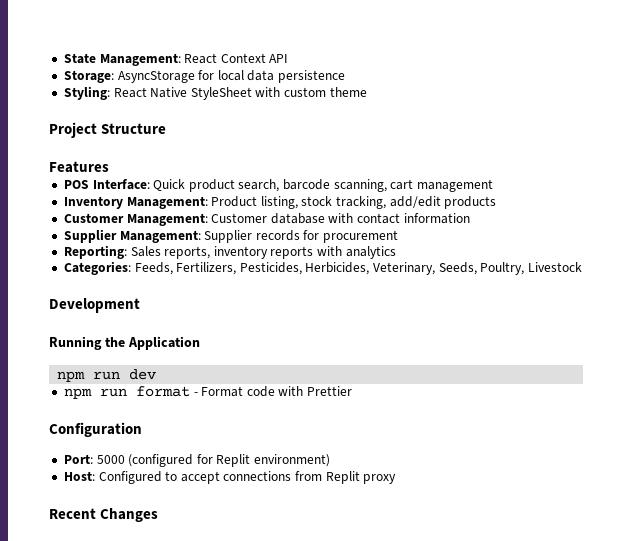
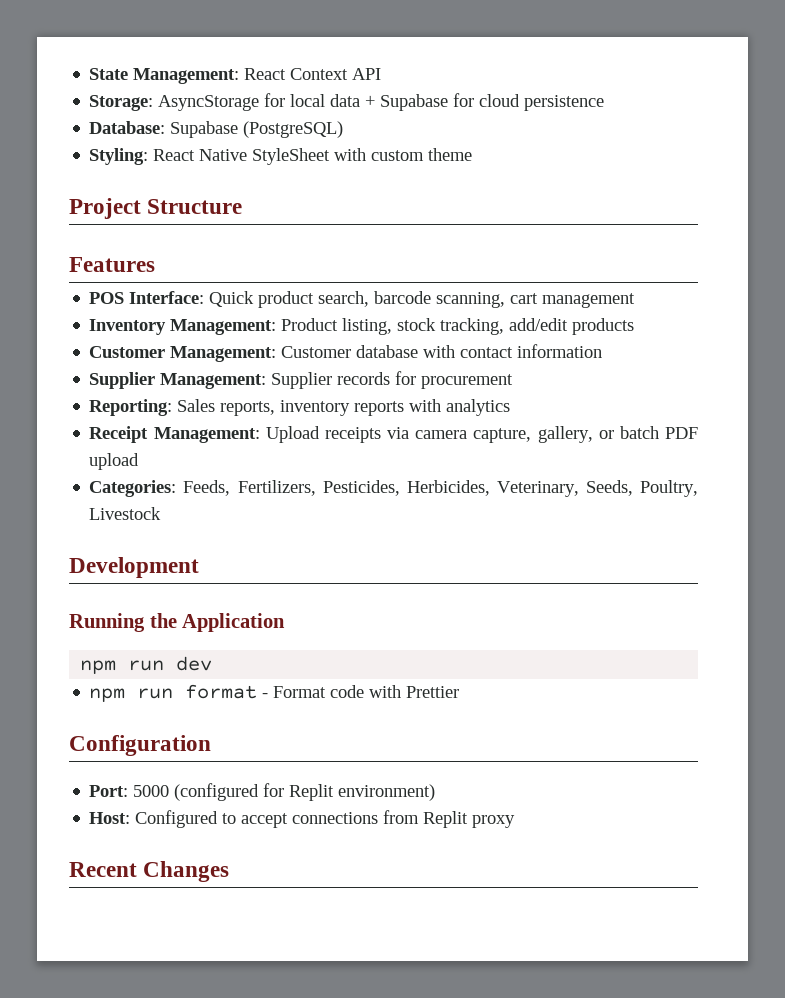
- Storage: AsyncStorage for local data persistence
+ Storage: AsyncStorage for local data + Supabase for cloud persistence
+ Database: Supabase (PostgreSQL)
+ Receipt Management: Upload receipts via camera capture, gallery, or batch PDF upload

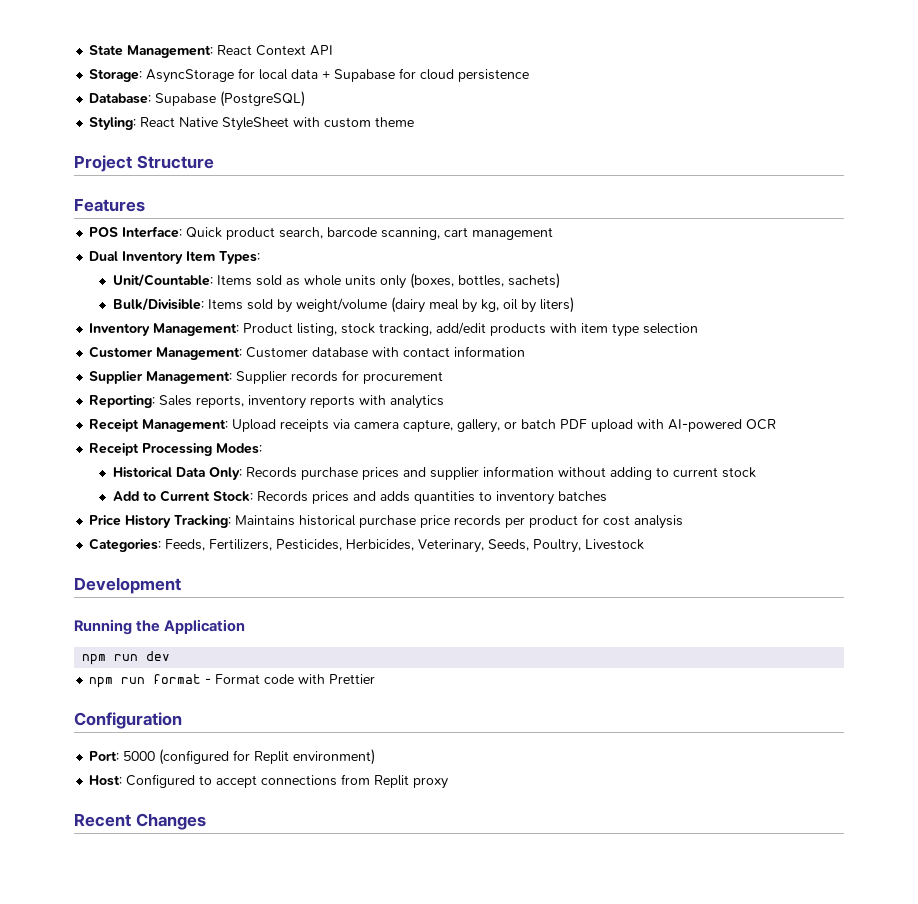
+ Dual Inventory Item Types:
+ Unit/Countable: Items sold as whole units only (boxes, bottles, sachets)
+ Bulk/Divisible: Items sold by weight/volume (dairy meal by kg, oil by liters)
- Inventory Management: Product listing, stock tracking, add/edit products
+ Inventory Management: Product listing, stock tracking, add/edit products with item type selection
- Receipt Management: Upload receipts via camera capture, gallery, or batch PDF upload
+ Receipt Management: Upload receipts via camera capture, gallery, or batch PDF upload with AI-powered OCR
+ Receipt Processing Modes:
+ Historical Data Only: Records purchase prices and supplier information without adding to current stock
+ Add to Current Stock: Records prices and adds quantities to inventory batches
+ Price History Tracking: Maintains historical purchase price records per product for cost analysis

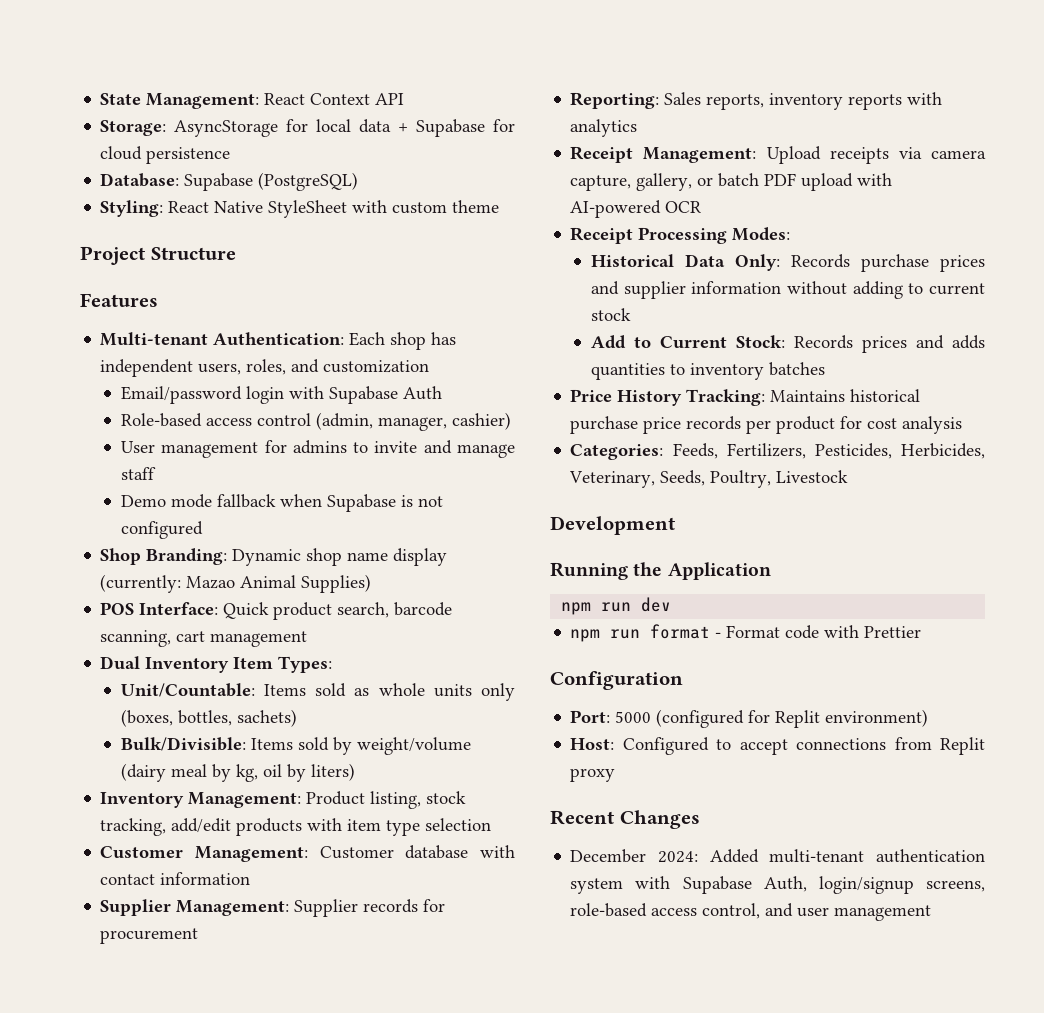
+ Multi-tenant Authentication: Each shop has independent users, roles, and customization
+ Email/password login with Supabase Auth
+ Role-based access control (admin, manager, cashier)
+ User management for admins to invite and manage staff
+ Demo mode fallback when Supabase is not configured
+ Shop Branding: Dynamic shop name display (currently: Mazao Animal Supplies)
+ December 2024: Added multi-tenant authentication system with Supabase Auth, login/signup screens, role-based access control, and user management

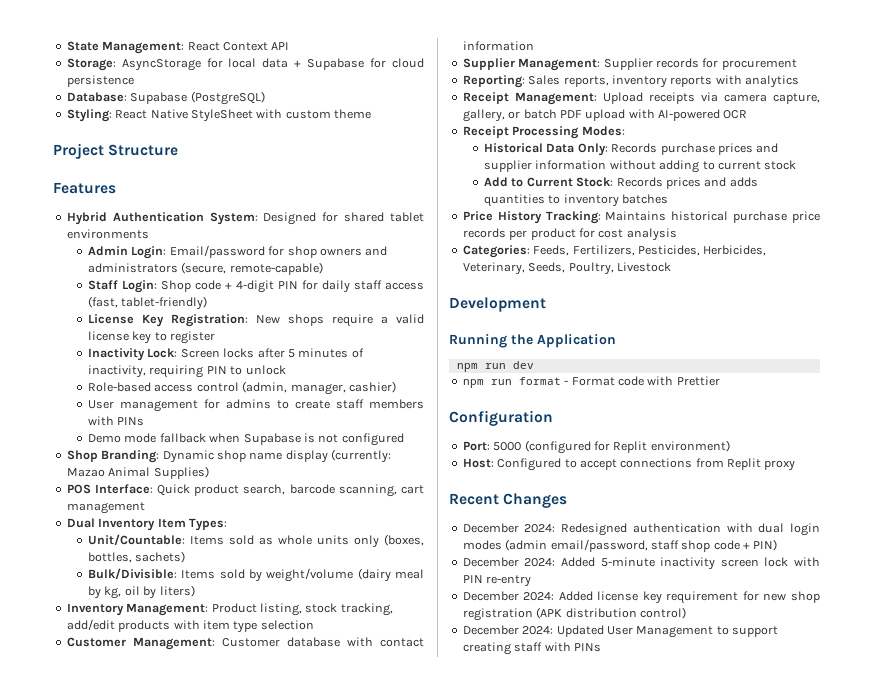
- Multi-tenant Authentication: Each shop has independent users, roles, and customization
- Email/password login with Supabase Auth
+ Hybrid Authentication System: Designed for shared tablet environments
+ Admin Login: Email/password for shop owners and administrators (secure, remote-capable)
+ Staff Login: Shop code + 4-digit PIN for daily staff access (fast, tablet-friendly)
+ License Key Registration: New shops require a valid license key to register
+ Inactivity Lock: Screen locks after 5 minutes of inactivity, requiring PIN to unlock
- User management for admins to invite and manage staff
+ User management for admins to create staff members with PINs
- December 2024: Added multi-tenant authentication system with Supabase Auth, login/signup screens, role-based access control, and user management
+ December 2024: Redesigned authentication with dual login modes (admin email/password, staff shop code + PIN)
+ December 2024: Added 5-minute inactivity screen lock with PIN re-entry
+ December 2024: Added license key requirement for new shop registration (APK distribution control)
+ December 2024: Updated User Management to support creating staff with PINs

